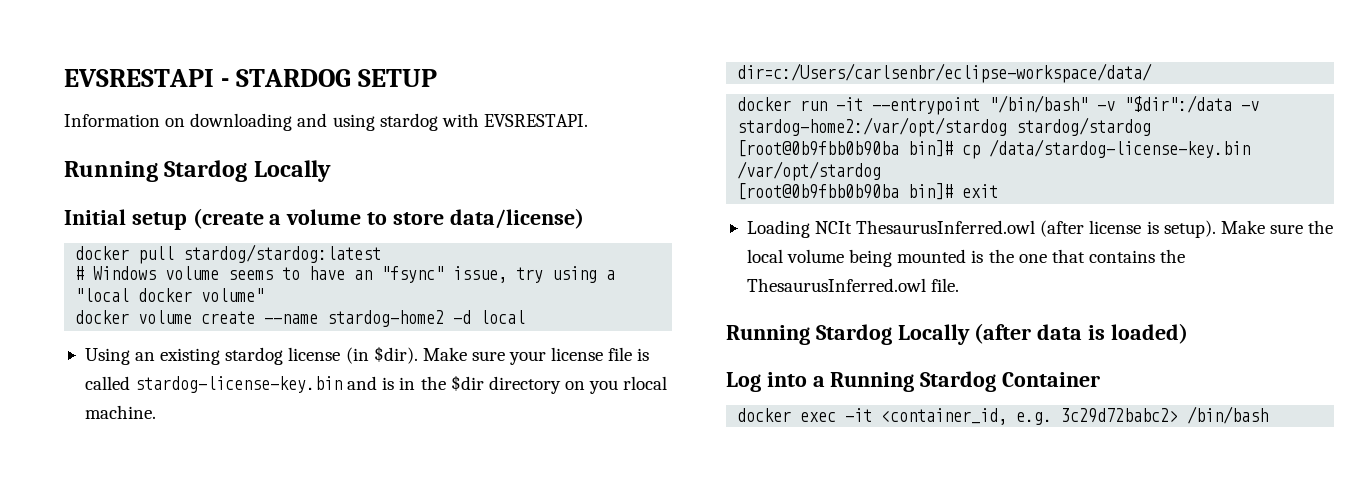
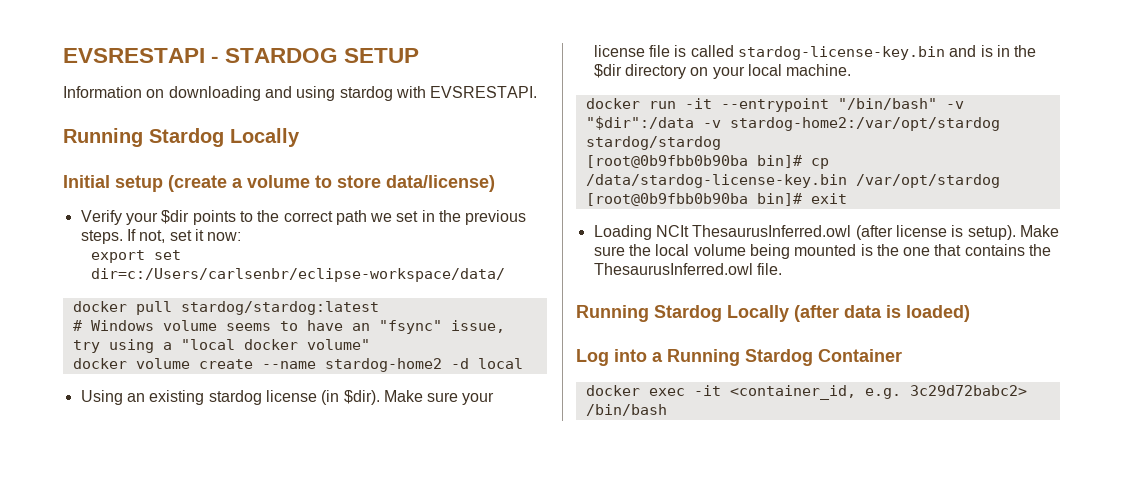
+ Verify your $dir points to the correct path we set in the previous steps. If not, set it now:
+ export set dir=c:/Users/carlsenbr/eclipse-workspace/data/
- Make sure your license file is called stardog-license-key.bin and is in the $dir directory on you rlocal machine.
+ Make sure your license file is called stardog-license-key.bin and is in the $dir directory on your local machine.
- dir=c:/Users/carlsenbr/eclipse-workspace/data/

